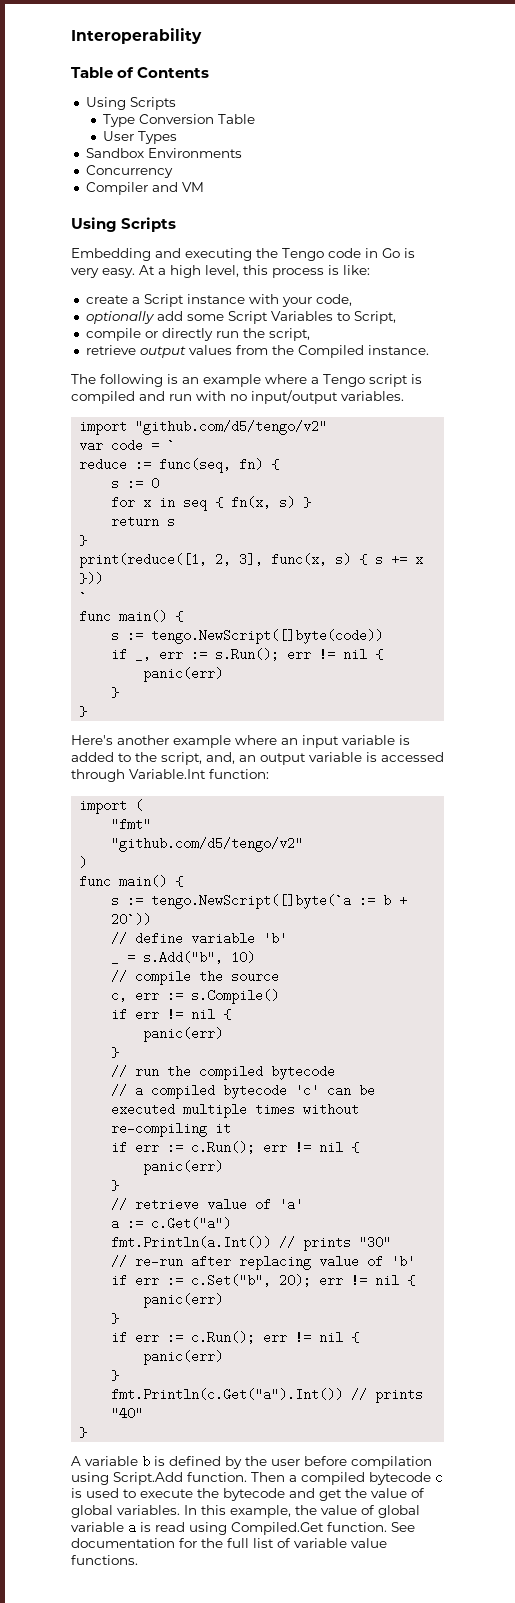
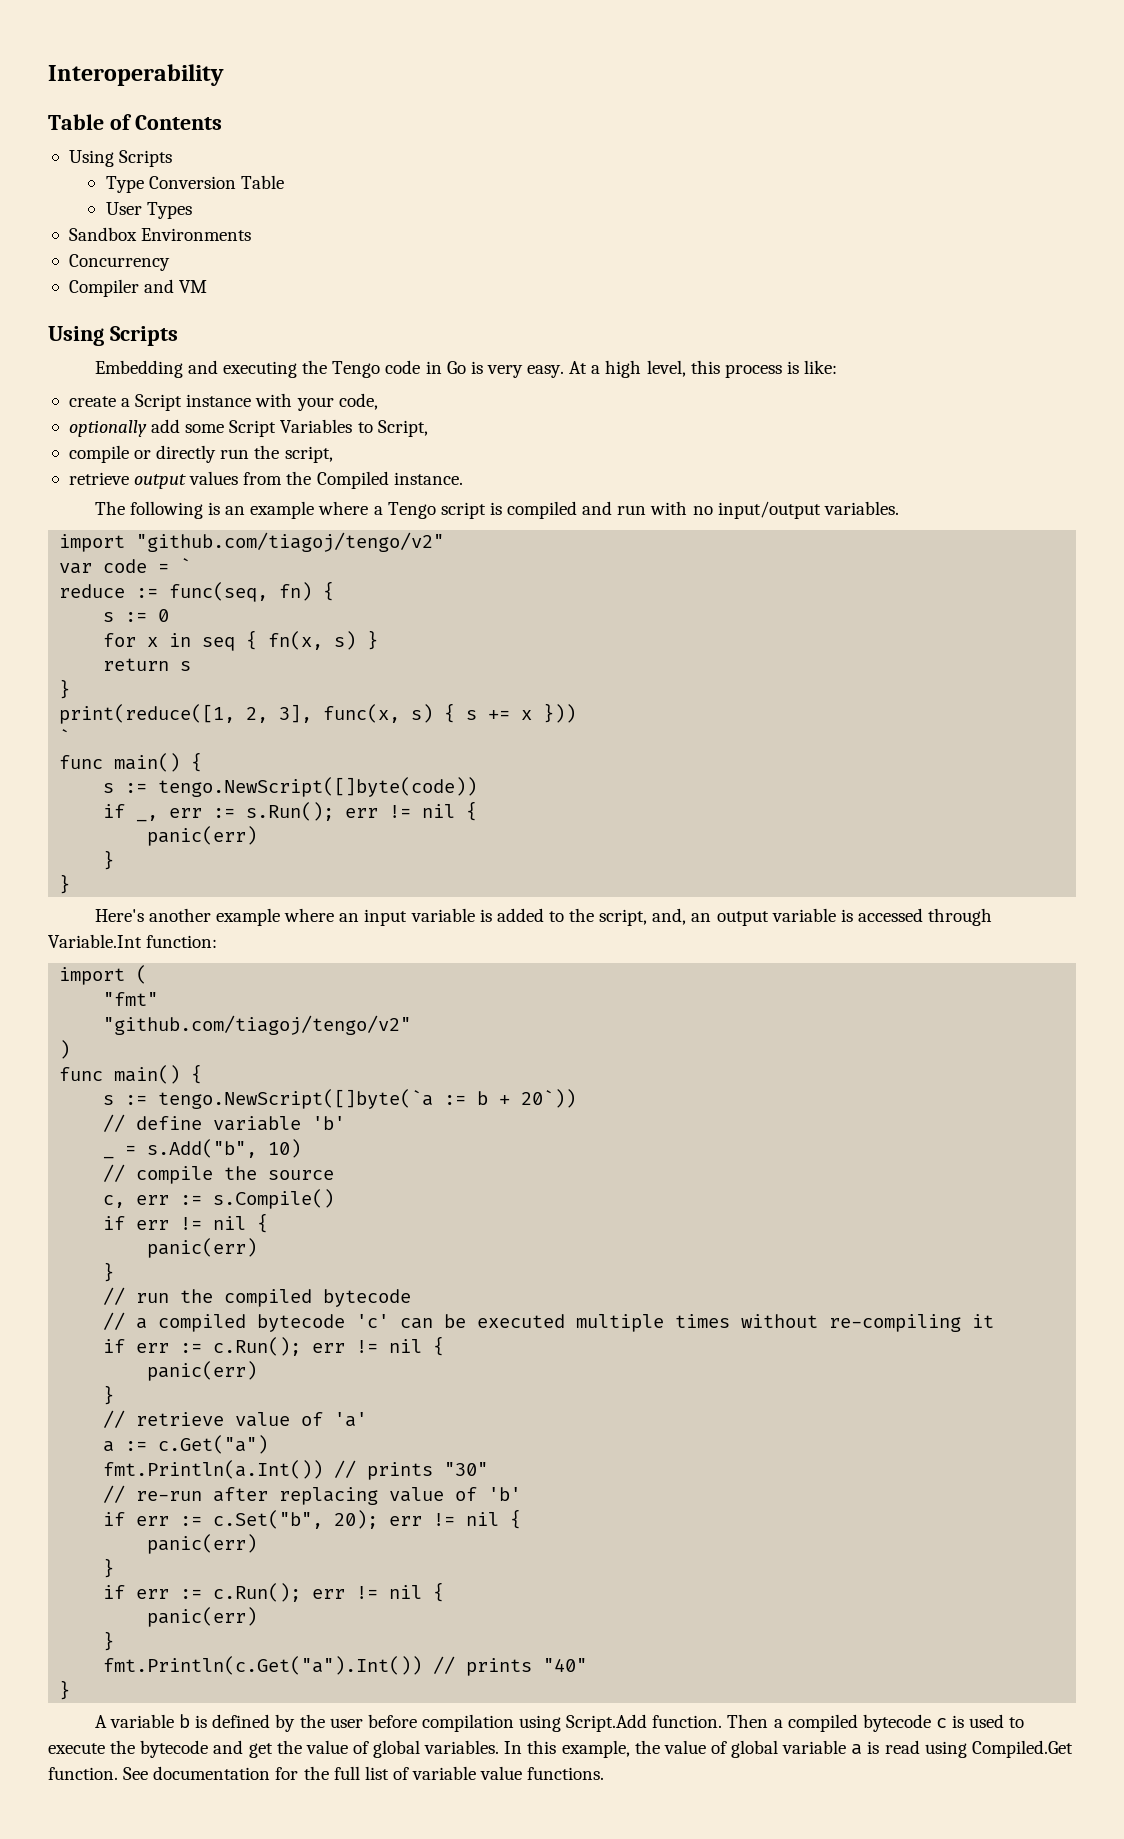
- import "github.com/d5/tengo/v2"
+ import "github.com/tiagoj/tengo/v2"
  "fmt"
- "github.com/d5/tengo/v2"
+ "github.com/tiagoj/tengo/v2"

